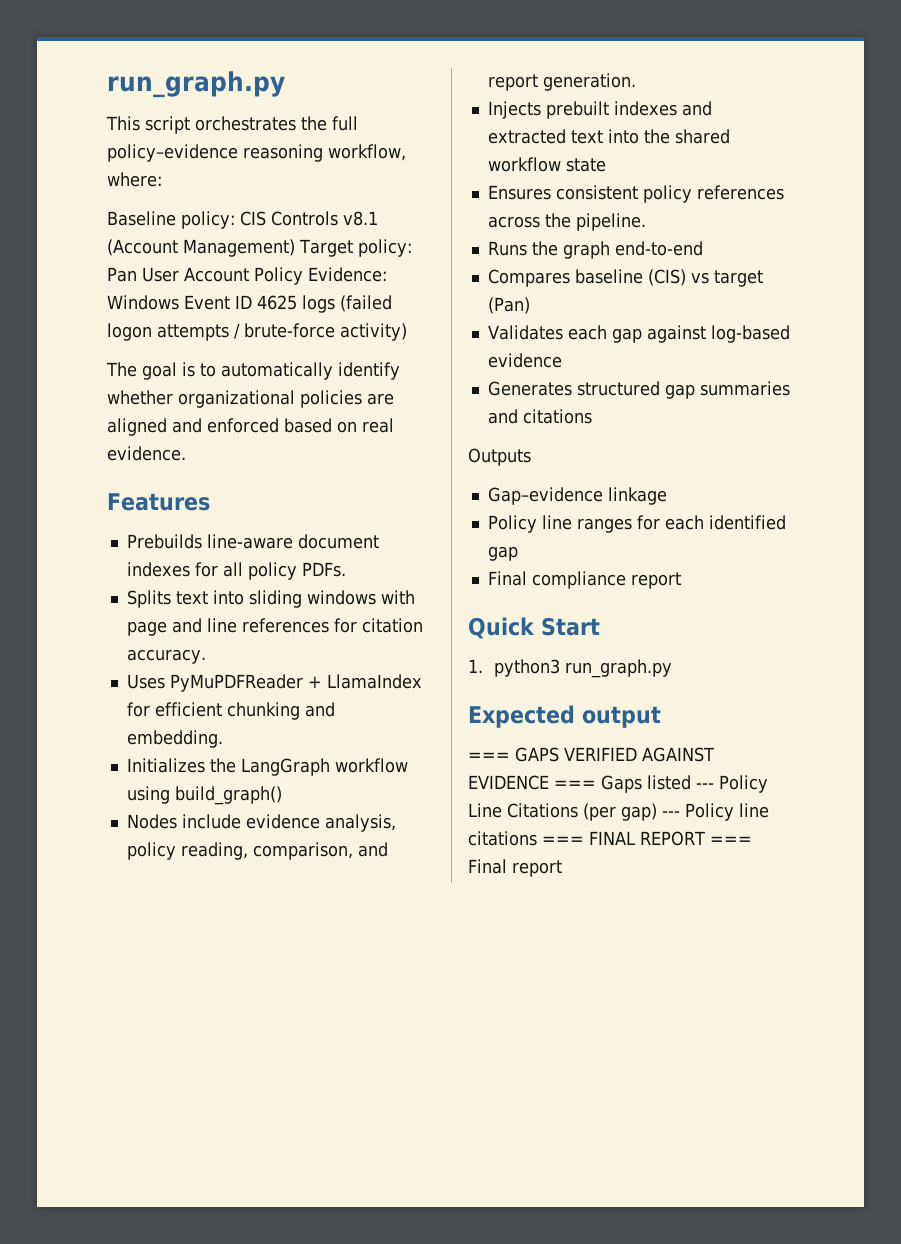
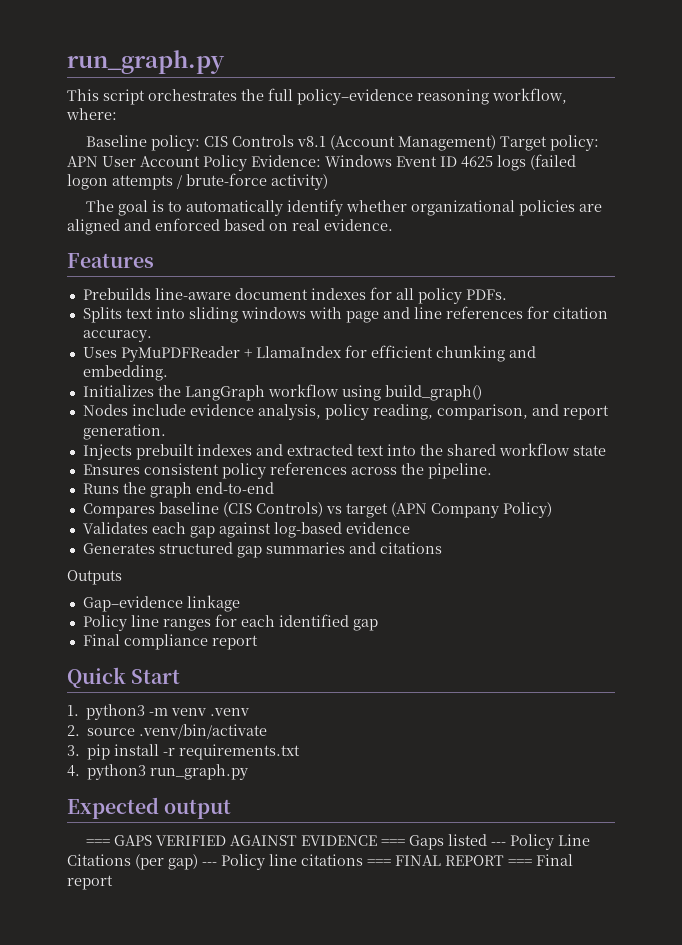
- Baseline policy: CIS Controls v8.1 (Account Management) Target policy: Pan User Account Policy Evidence: Windows Event ID 4625 logs (failed logon attempts / brute-force activity)
+ Baseline policy: CIS Controls v8.1 (Account Management) Target policy: APN User Account Policy Evidence: Windows Event ID 4625 logs (failed logon attempts / brute-force activity)
- Compares baseline (CIS) vs target (Pan)
+ Compares baseline (CIS Controls) vs target (APN Company Policy)
- 1. python3 run_graph.py
+ 1. python3 -m venv .venv
+ 2. source .venv/bin/activate
+ 3. pip install -r requirements.txt
+ 4. python3 run_graph.py

